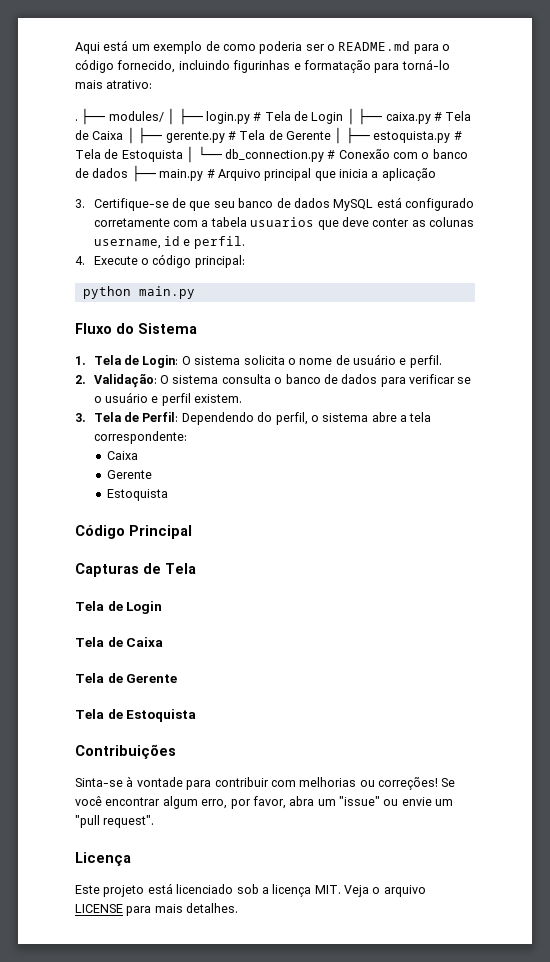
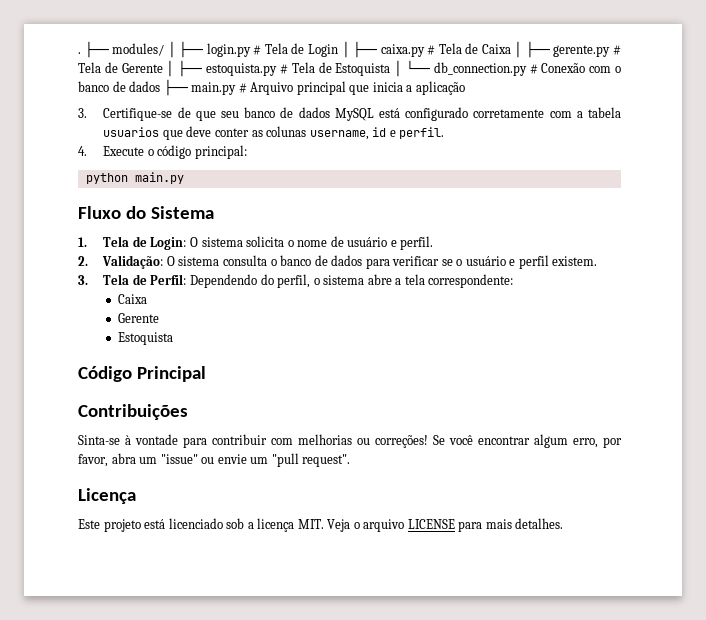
- Aqui está um exemplo de como poderia ser o README.md para o código fornecido, incluindo figurinhas e formatação para torná-lo mais atrativo:
- Capturas de Tela
- Tela de Login
- Tela de Caixa
- Tela de Gerente
- Tela de Estoquista

